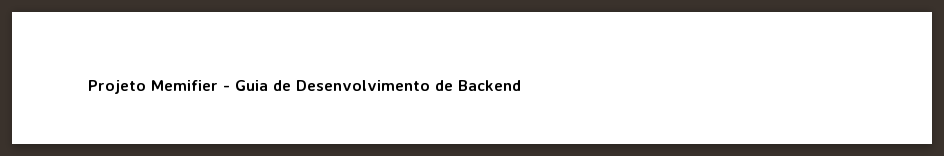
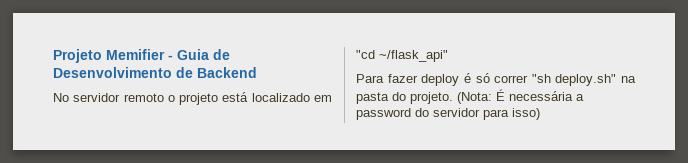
+ No servidor remoto o projeto está localizado em "cd ~/flask_api"
+ Para fazer deploy é só correr "sh deploy.sh" na pasta do projeto. (Nota: É necessária a password do servidor para isso)

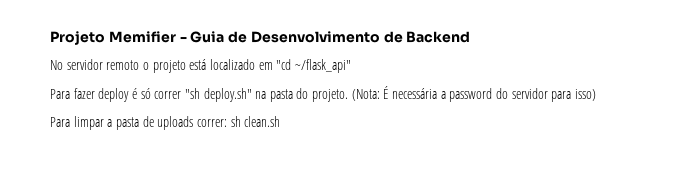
+ Para limpar a pasta de uploads correr: sh clean.sh

